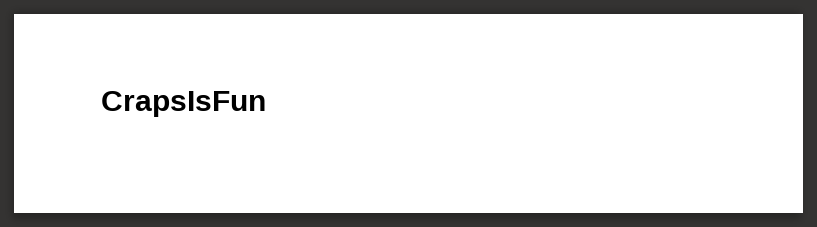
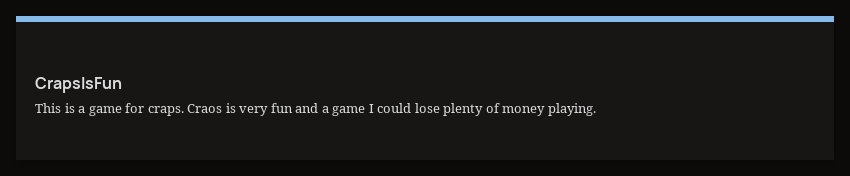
+ This is a game for craps. Craos is very fun and a game I could lose plenty of money playing.

